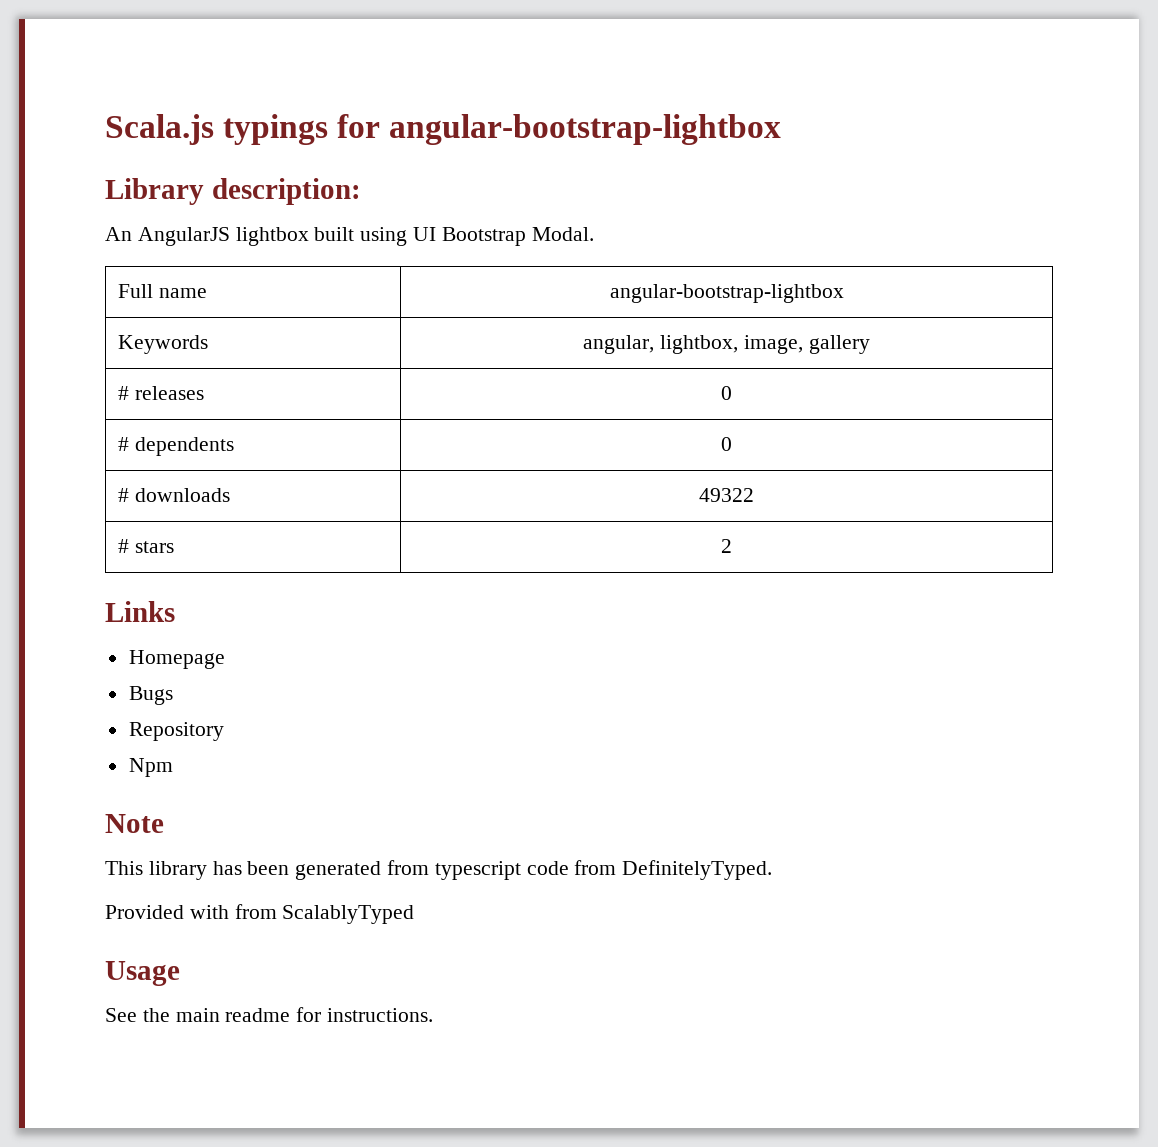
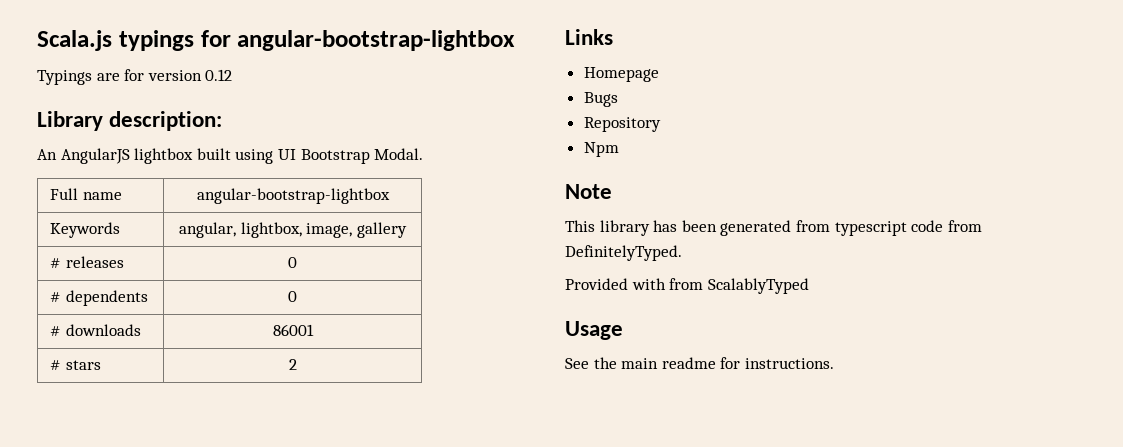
+ Typings are for version 0.12
- # downloads | 49322
+ # downloads | 86001

